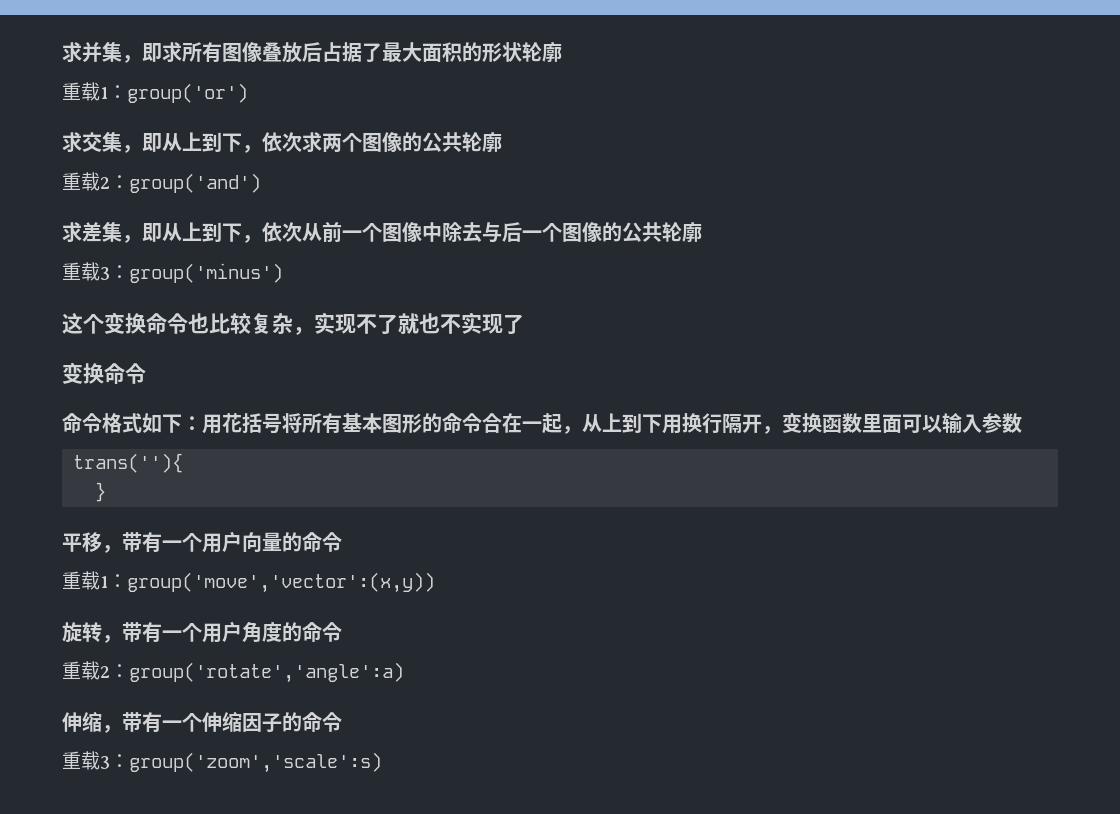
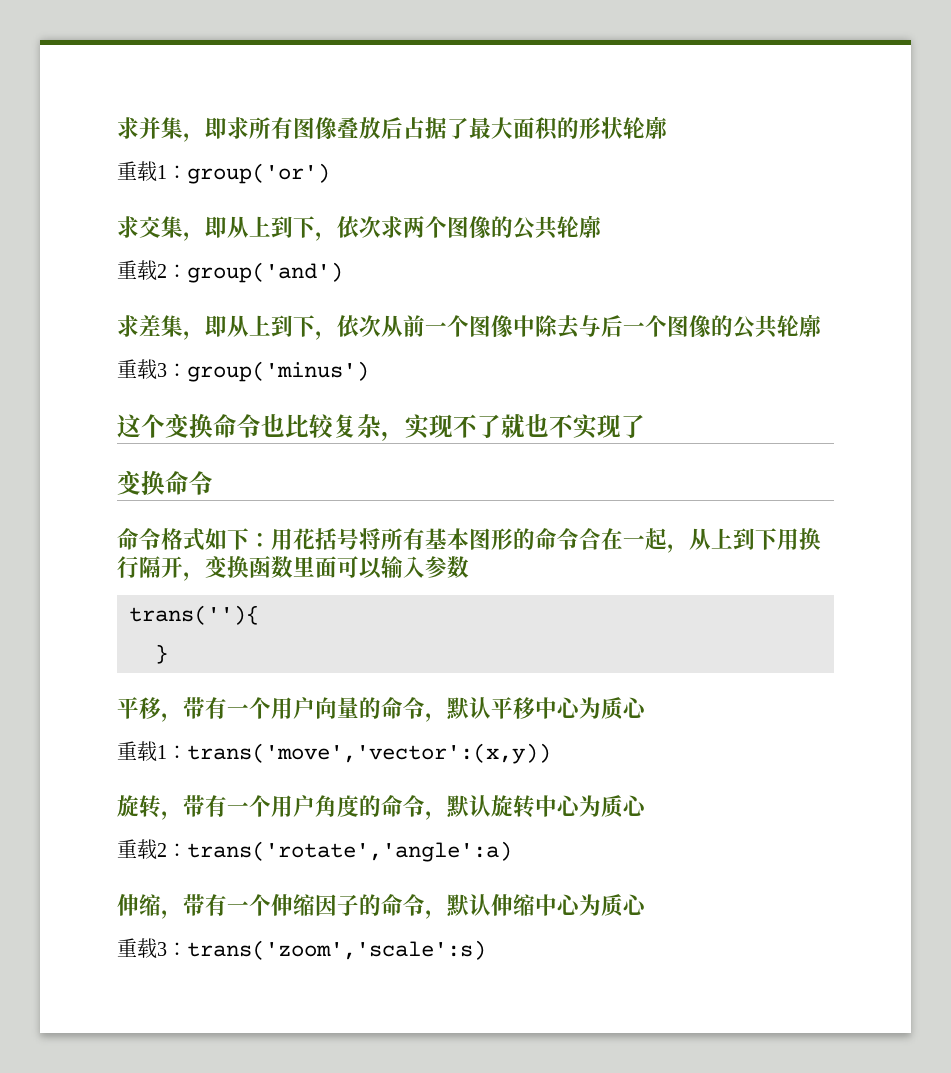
- 平移，带有一个用户向量的命令
- 重载1：group('move','vector':(x,y))
+ 平移，带有一个用户向量的命令，默认平移中心为质心
+ 重载1：trans('move','vector':(x,y))
- 旋转，带有一个用户角度的命令
- 重载2：group('rotate','angle':a)
+ 旋转，带有一个用户角度的命令，默认旋转中心为质心
+ 重载2：trans('rotate','angle':a)
- 伸缩，带有一个伸缩因子的命令
- 重载3：group('zoom','scale':s)
+ 伸缩，带有一个伸缩因子的命令，默认伸缩中心为质心
+ 重载3：trans('zoom','scale':s)

